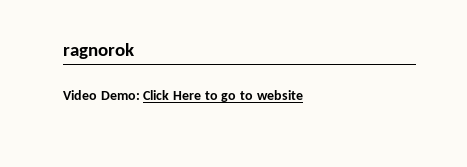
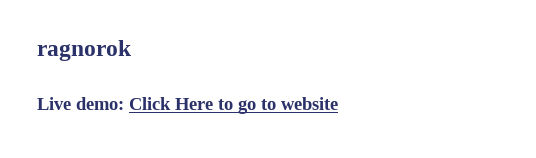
- Video Demo: Click Here to go to website
+ Live demo: Click Here to go to website

